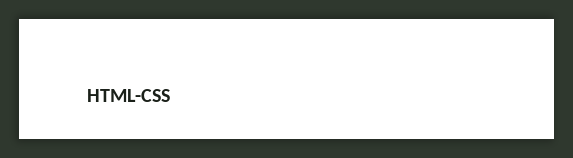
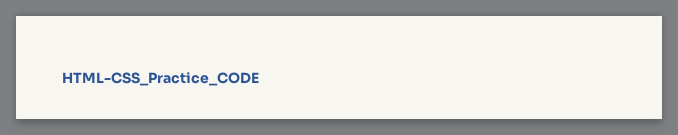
- HTML-CSS
+ HTML-CSS_Practice_CODE

